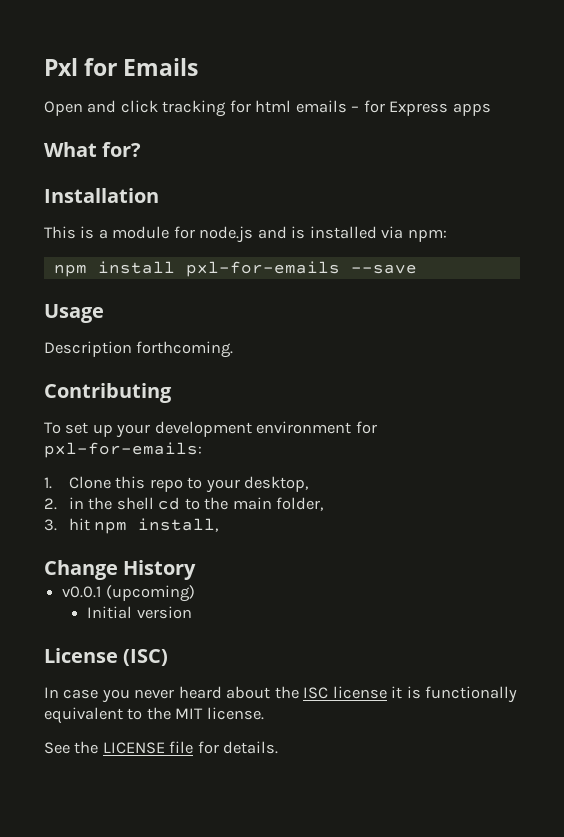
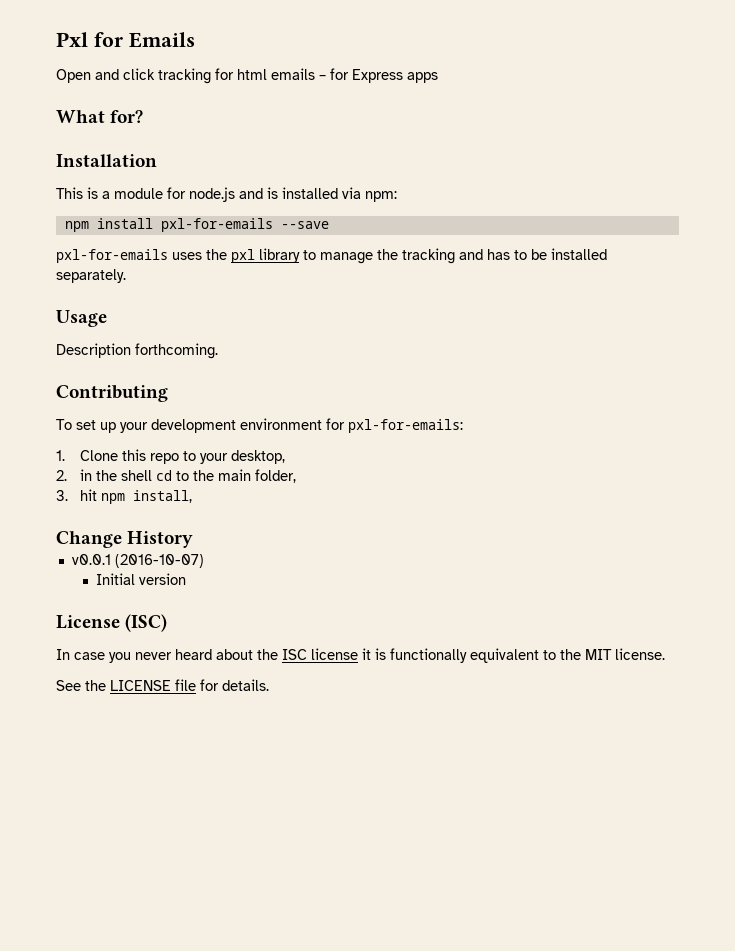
+ pxl-for-emails uses the pxl library to manage the tracking and has to be installed separately.
- v0.0.1 (upcoming)
+ v0.0.1 (2016-10-07)

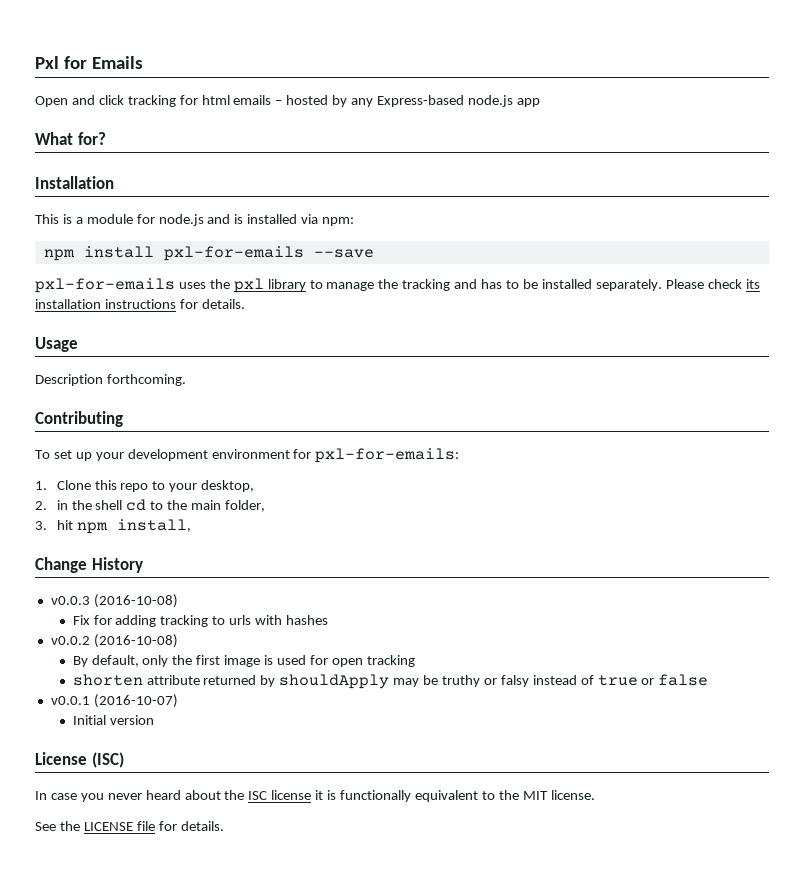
- Open and click tracking for html emails – for Express apps
+ Open and click tracking for html emails – hosted by any Express-based node.js app
+ Please check its installation instructions for details.
+ v0.0.3 (2016-10-08)
+ Fix for adding tracking to urls with hashes
+ v0.0.2 (2016-10-08)
+ By default, only the first image is used for open tracking
+ shorten attribute returned by shouldApply may be truthy or falsy instead of true or false

